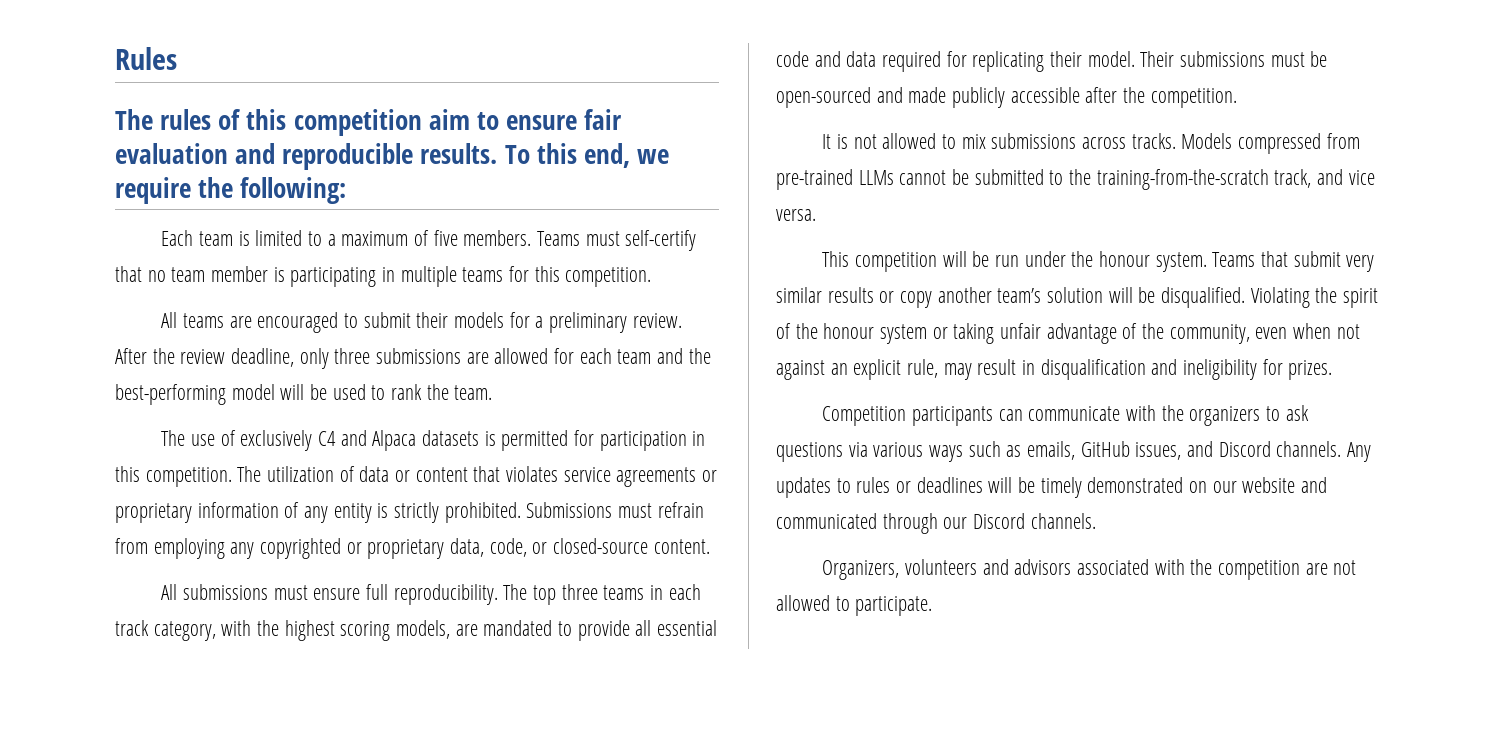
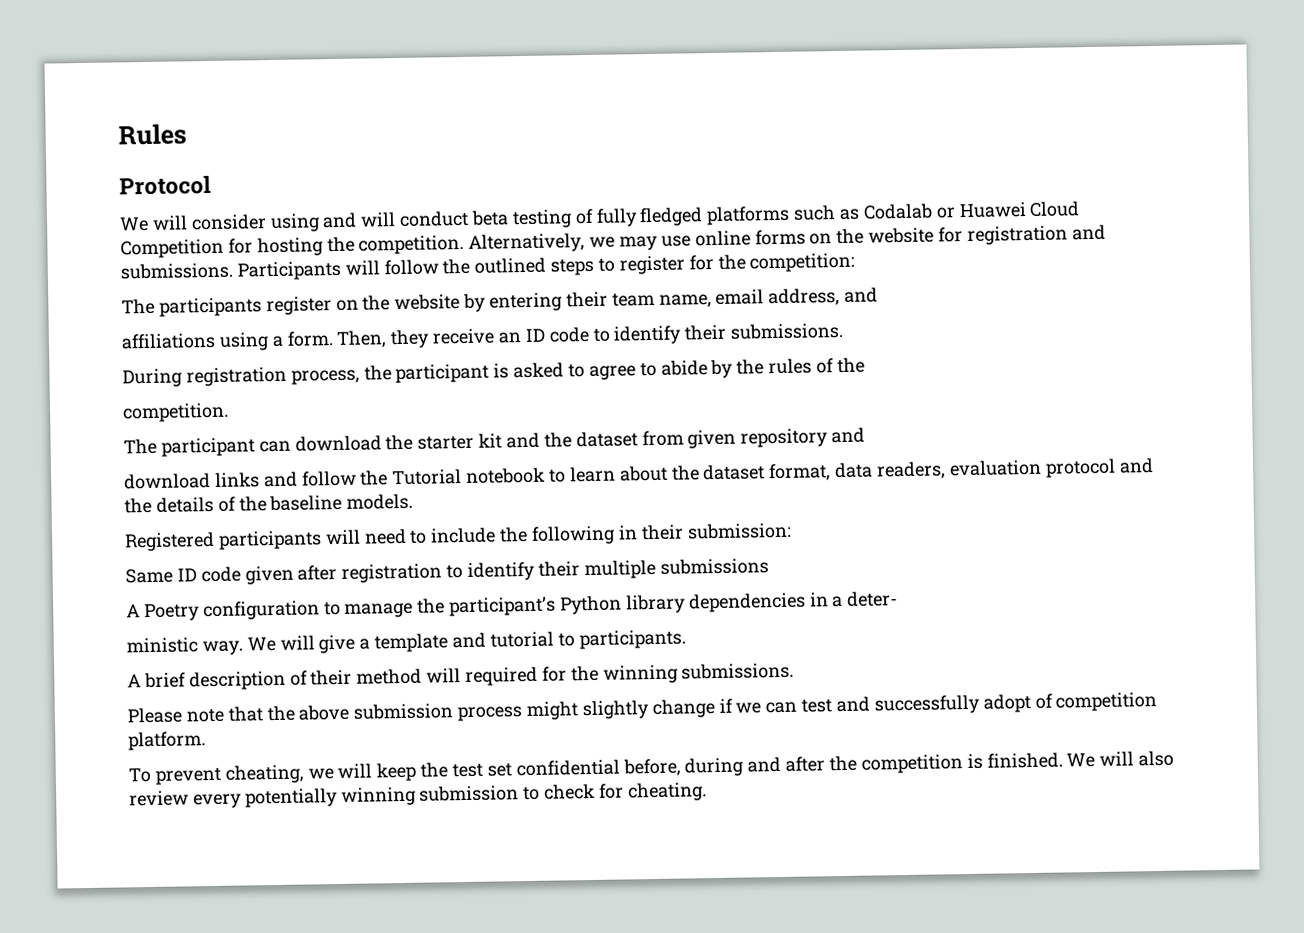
- The rules of this competition aim to ensure fair evaluation and reproducible results. To this end, we require the following:
- Each team is limited to a maximum of five members. Teams must self-certify that no team member is participating in multiple teams for this competition.
- All teams are encouraged to submit their models for a preliminary review. After the review deadline, only three submissions are allowed for each team and the best-performing model will be used to rank the team.
- The use of exclusively C4 and Alpaca datasets is permitted for participation in this competition. The utilization of data or content that violates service agreements or proprietary information of any entity is strictly prohibited. Submissions must refrain from employing any copyrighted or proprietary data, code, or closed-source content.
- All submissions must ensure full reproducibility. The top three teams in each track category, with the highest scoring models, are mandated to provide all essential code and data required for replicating their model. Their submissions must be open-sourced and made publicly accessible after the competition.
- It is not allowed to mix submissions across tracks. Models compressed from pre-trained LLMs cannot be submitted to the training-from-the-scratch track, and vice versa.
- This competition will be run under the honour system. Teams that submit very similar results or copy another team’s solution will be disqualified. Violating the spirit of the honour system or taking unfair advantage of the community, even when not against an explicit rule, may result in disqualification and ineligibility for prizes.
- Competition participants can communicate with the organizers to ask questions via various ways such as emails, GitHub issues, and Discord channels. Any updates to rules or deadlines will be timely demonstrated on our website and communicated through our Discord channels.
- Organizers, volunteers and advisors associated with the competition are not allowed to participate.
+ Protocol
+ We will consider using and will conduct beta testing of fully fledged platforms such as Codalab or Huawei Cloud Competition for hosting the competition. Alternatively, we may use online forms on the website for registration and submissions. Participants will follow the outlined steps to register for the competition:
+ The participants register on the website by entering their team name, email address, and
+ affiliations using a form. Then, they receive an ID code to identify their submissions.
+ During registration process, the participant is asked to agree to abide by the rules of the
+ competition.
+ The participant can download the starter kit and the dataset from given repository and
+ download links and follow the Tutorial notebook to learn about the dataset format, data readers, evaluation protocol and the details of the baseline models.
+ Registered participants will need to include the following in their submission:
+ Same ID code given after registration to identify their multiple submissions
+ A Poetry configuration to manage the participant’s Python library dependencies in a deter-
+ ministic way. We will give a template and tutorial to participants.
+ A brief description of their method will required for the winning submissions.
+ Please note that the above submission process might slightly change if we can test and successfully adopt of competition platform.
+ To prevent cheating, we will keep the test set confidential before, during and after the competition is finished. We will also review every potentially winning submission to check for cheating.

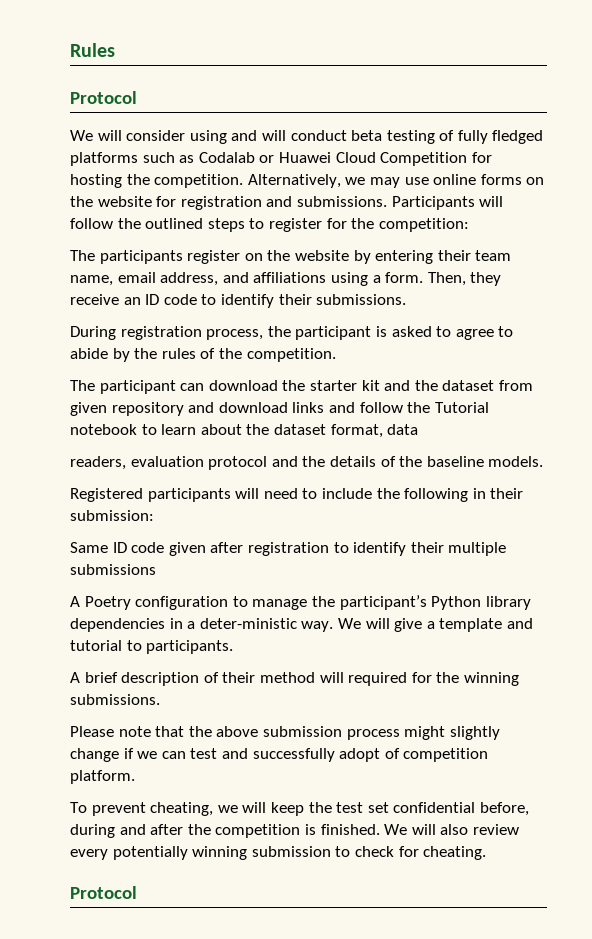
- The participants register on the website by entering their team name, email address, and
- affiliations using a form.
+ The participants register on the website by entering their team name, email address, and affiliations using a form.
- During registration process, the participant is asked to agree to abide by the rules of the
- competition.
+ During registration process, the participant is asked to agree to abide by the rules of the competition.
- The participant can download the starter kit and the dataset from given repository and
- download links and follow the Tutorial notebook to learn about the dataset format, data readers, evaluation protocol and the details of the baseline models.
+ The participant can download the starter kit and the dataset from given repository and download links and follow the Tutorial notebook to learn about the dataset format, data
+ readers, evaluation protocol and the details of the baseline models.
- A Poetry configuration to manage the participant’s Python library dependencies in a deter-
- ministic way.
+ A Poetry configuration to manage the participant’s Python library dependencies in a deter-ministic way.
  We will also review every potentially winning submission to check for cheating.
+ Protocol

